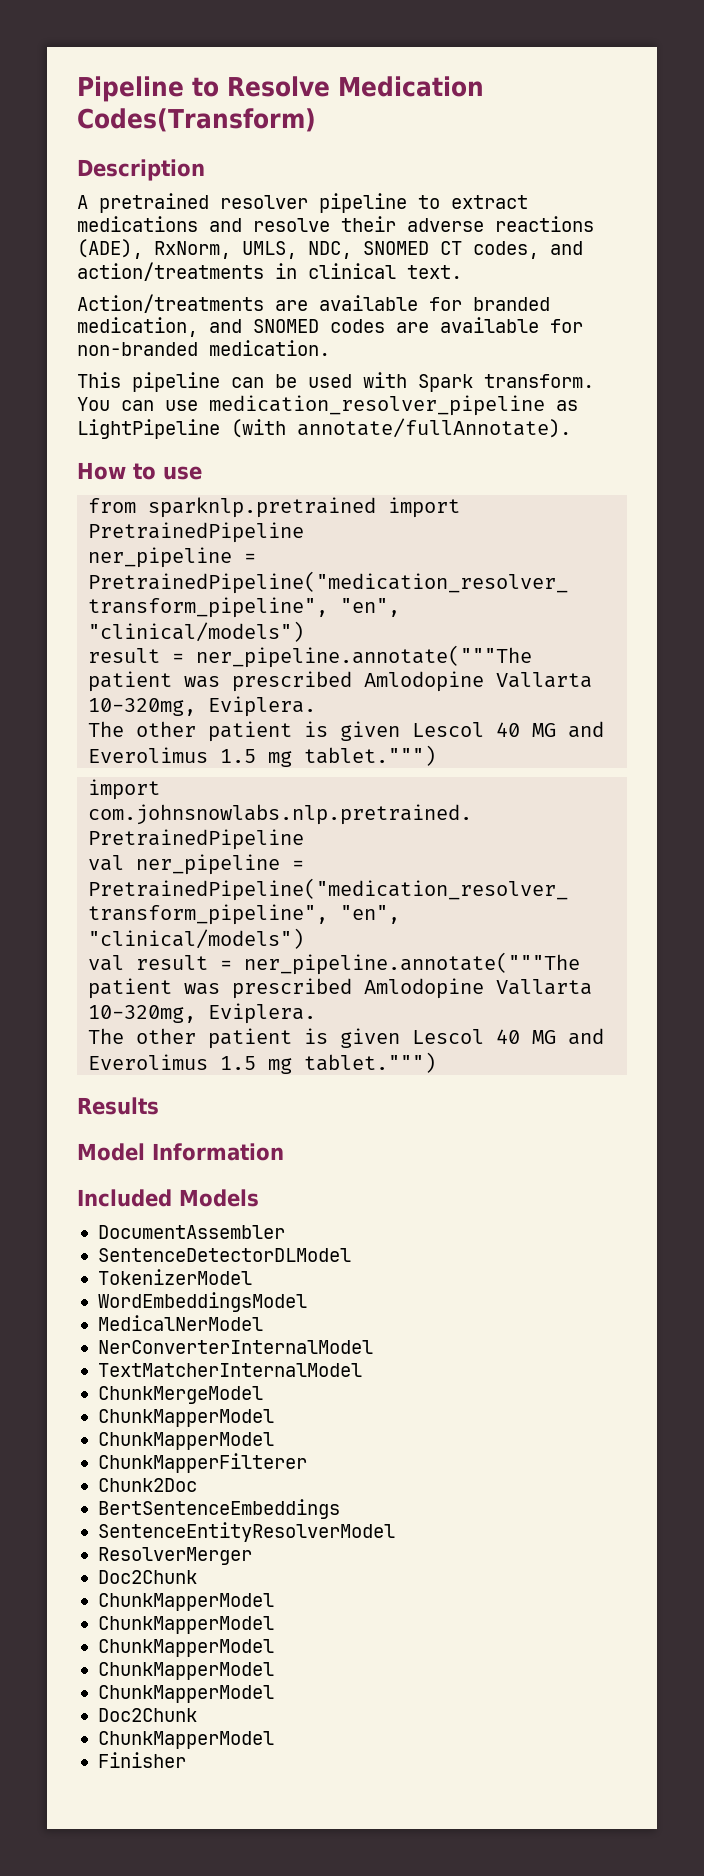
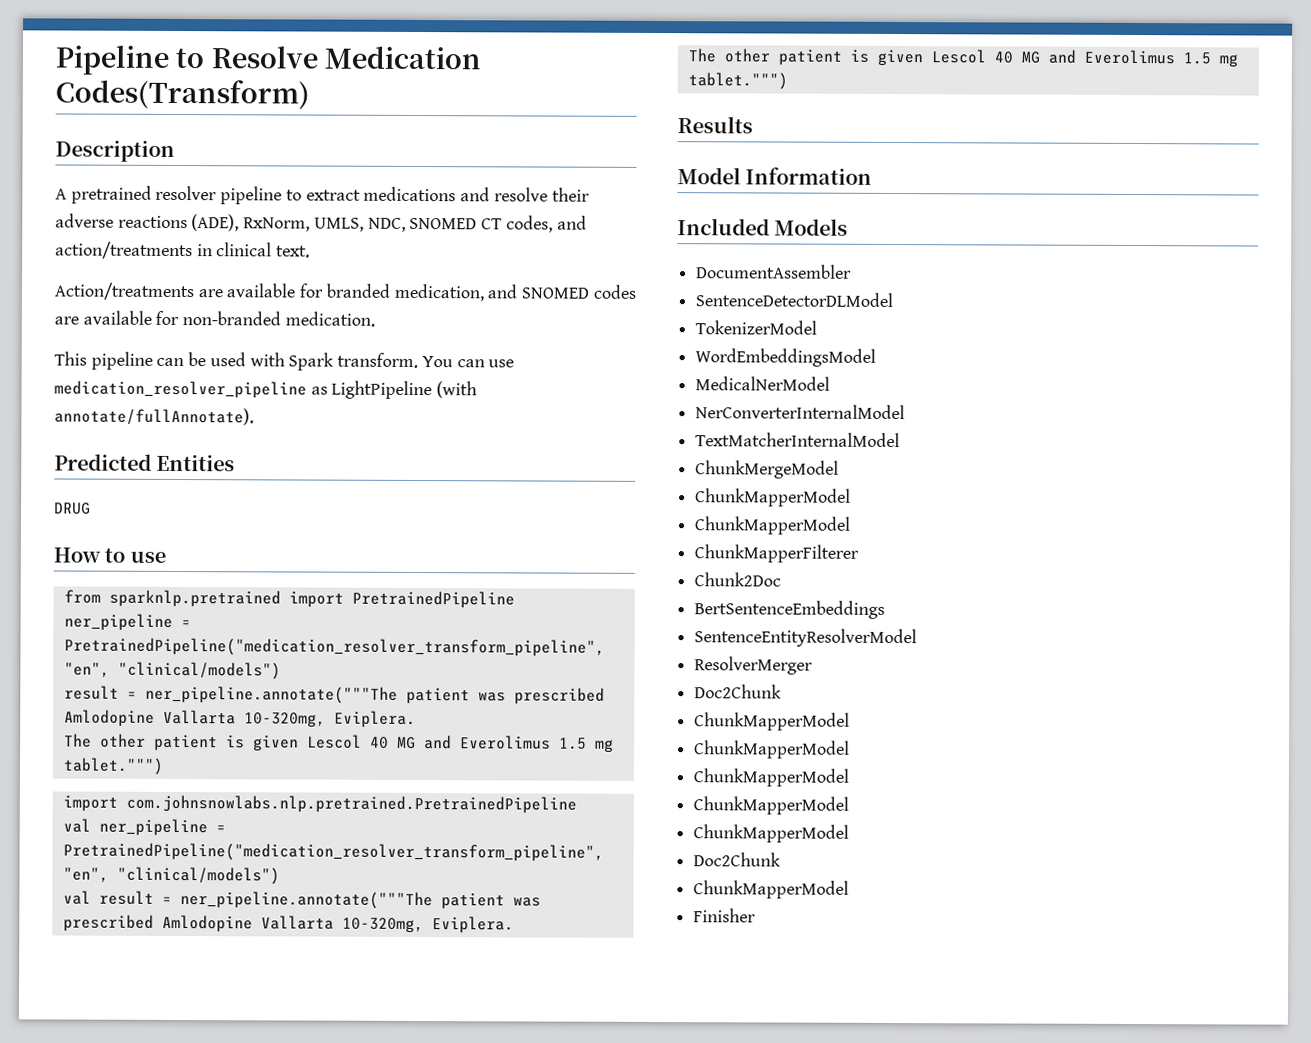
+ Predicted Entities
+ DRUG

